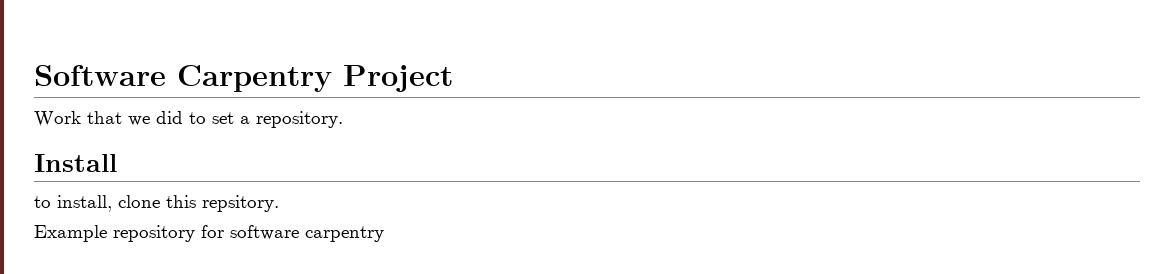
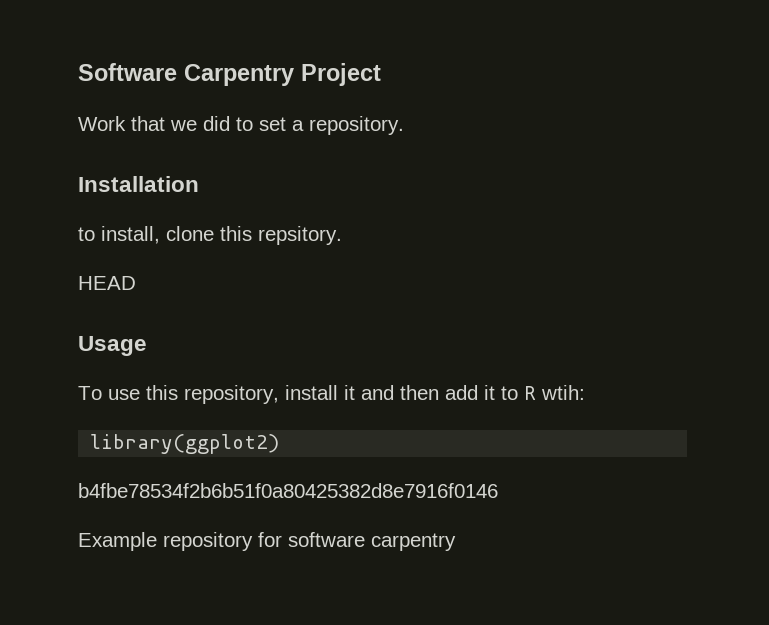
- Install
+ Installation
+ HEAD
+ Usage
+ To use this repository, install it and then add it to R wtih:
+ library(ggplot2)
+ b4fbe78534f2b6b51f0a80425382d8e7916f0146

